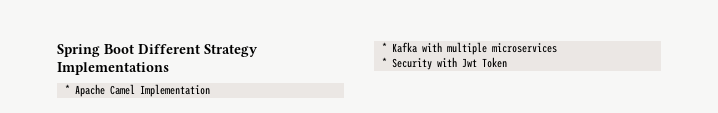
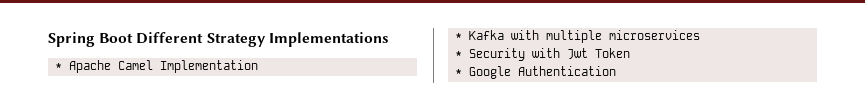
+ * Google Authentication

